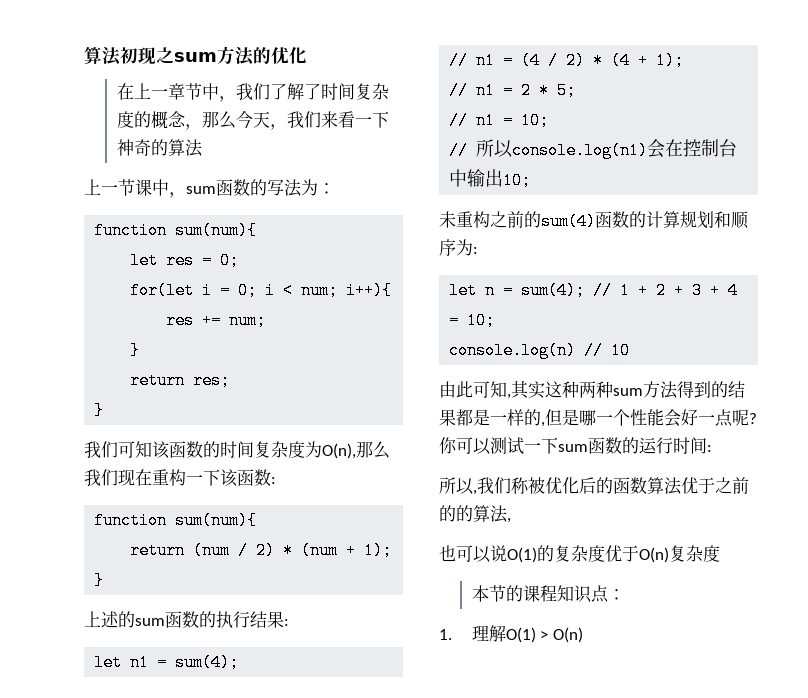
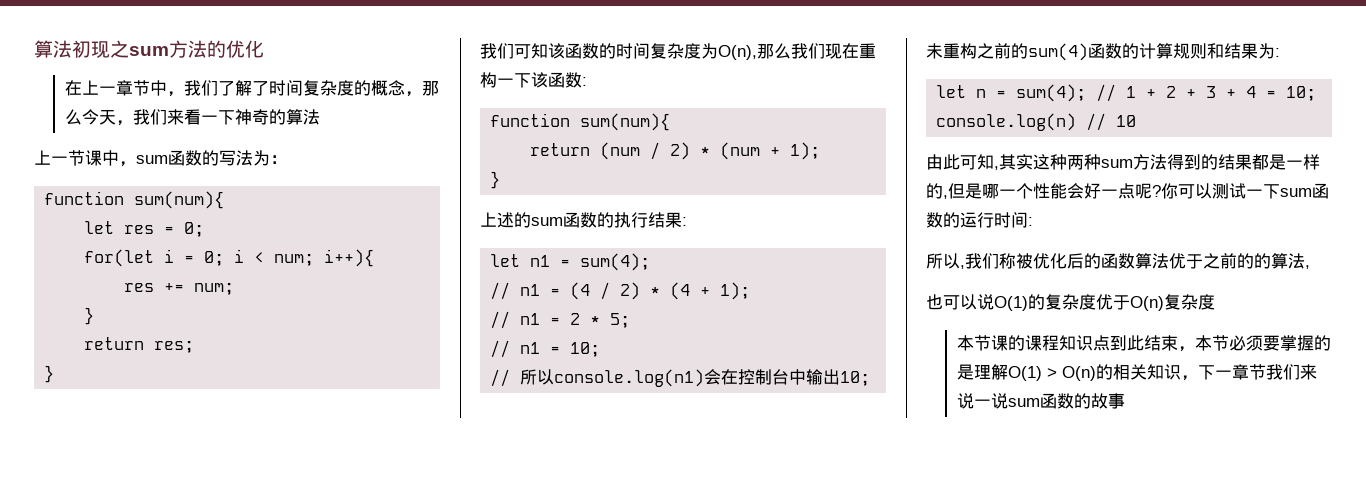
- 未重构之前的sum(4)函数的计算规划和顺序为:
+ 未重构之前的sum(4)函数的计算规则和结果为:
- 本节的课程知识点：
- 1.理解O(1) > O(n)
+ 本节课的课程知识点到此结束，本节必须要掌握的是理解O(1) > O(n)的相关知识，下一章节我们来说一说sum函数的故事

